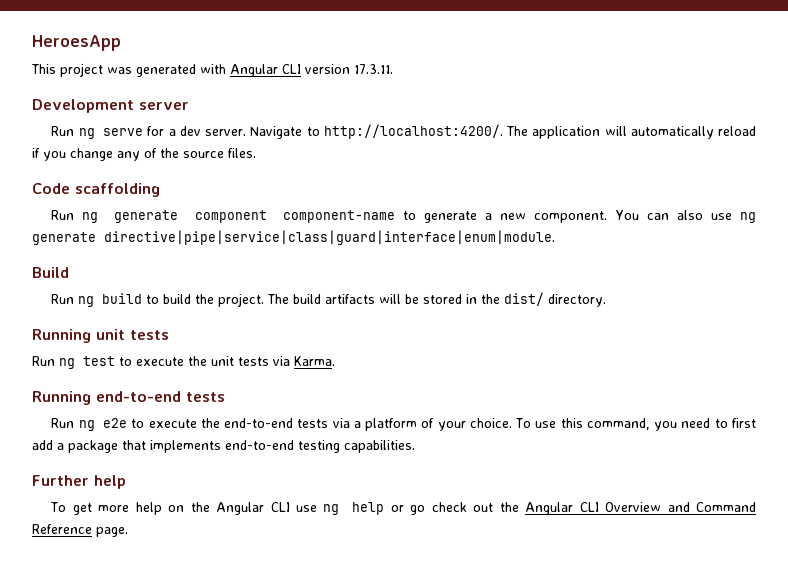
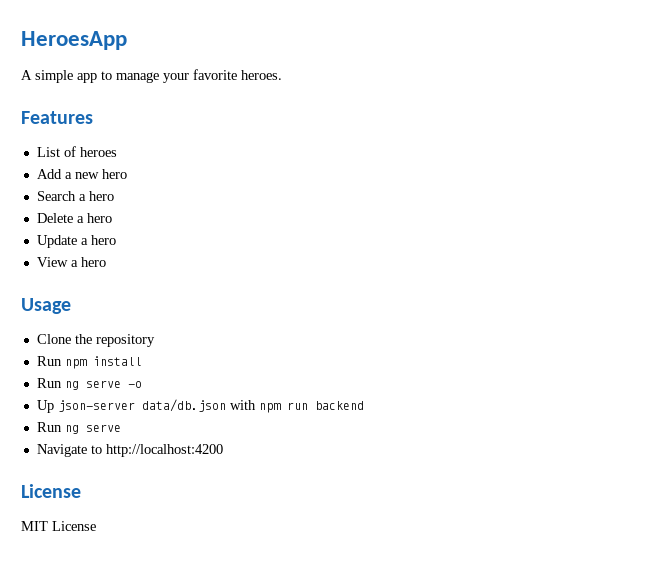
- This project was generated with Angular CLI version 17.3.11.
- Development server
- Run ng serve for a dev server. Navigate to http://localhost:4200/. The application will automatically reload if you change any of the source files.
- Code scaffolding
- Run ng generate component component-name to generate a new component. You can also use ng generate directive|pipe|service|class|guard|interface|enum|module.
- Build
- Run ng build to build the project. The build artifacts will be stored in the dist/ directory.
- Running unit tests
- Run ng test to execute the unit tests via Karma.
- Running end-to-end tests
- Run ng e2e to execute the end-to-end tests via a platform of your choice. To use this command, you need to first add a package that implements end-to-end testing capabilities.
- Further help
- To get more help on the Angular CLI use ng help or go check out the Angular CLI Overview and Command Reference page.
+ A simple app to manage your favorite heroes.
+ Features
+ List of heroes
+ Add a new hero
+ Search a hero
+ Delete a hero
+ Update a hero
+ View a hero
+ Usage
+ Clone the repository
+ Run npm install
+ Run ng serve -o
+ Up json-server data/db.json with npm run backend
+ Run ng serve
+ Navigate to http://localhost:4200
+ License
+ MIT License

